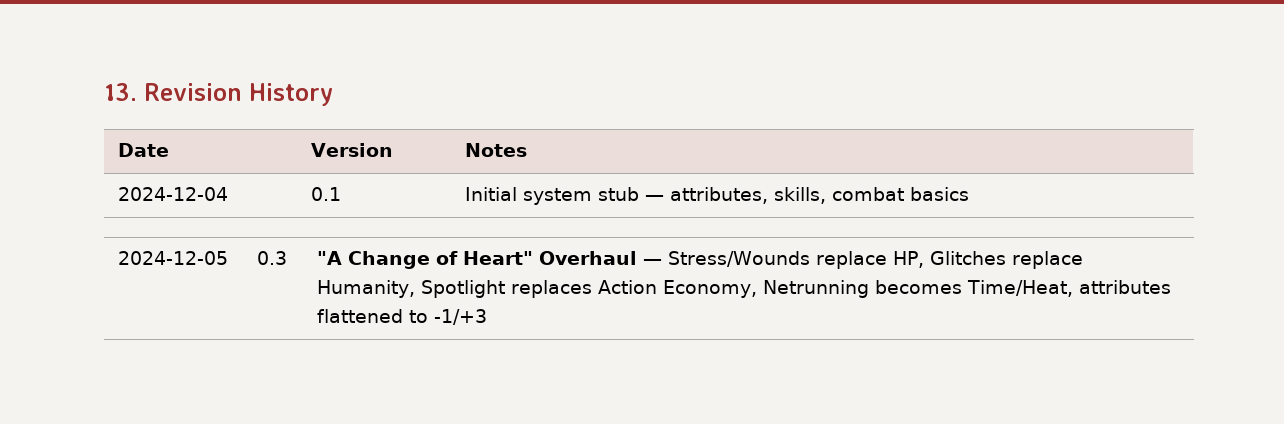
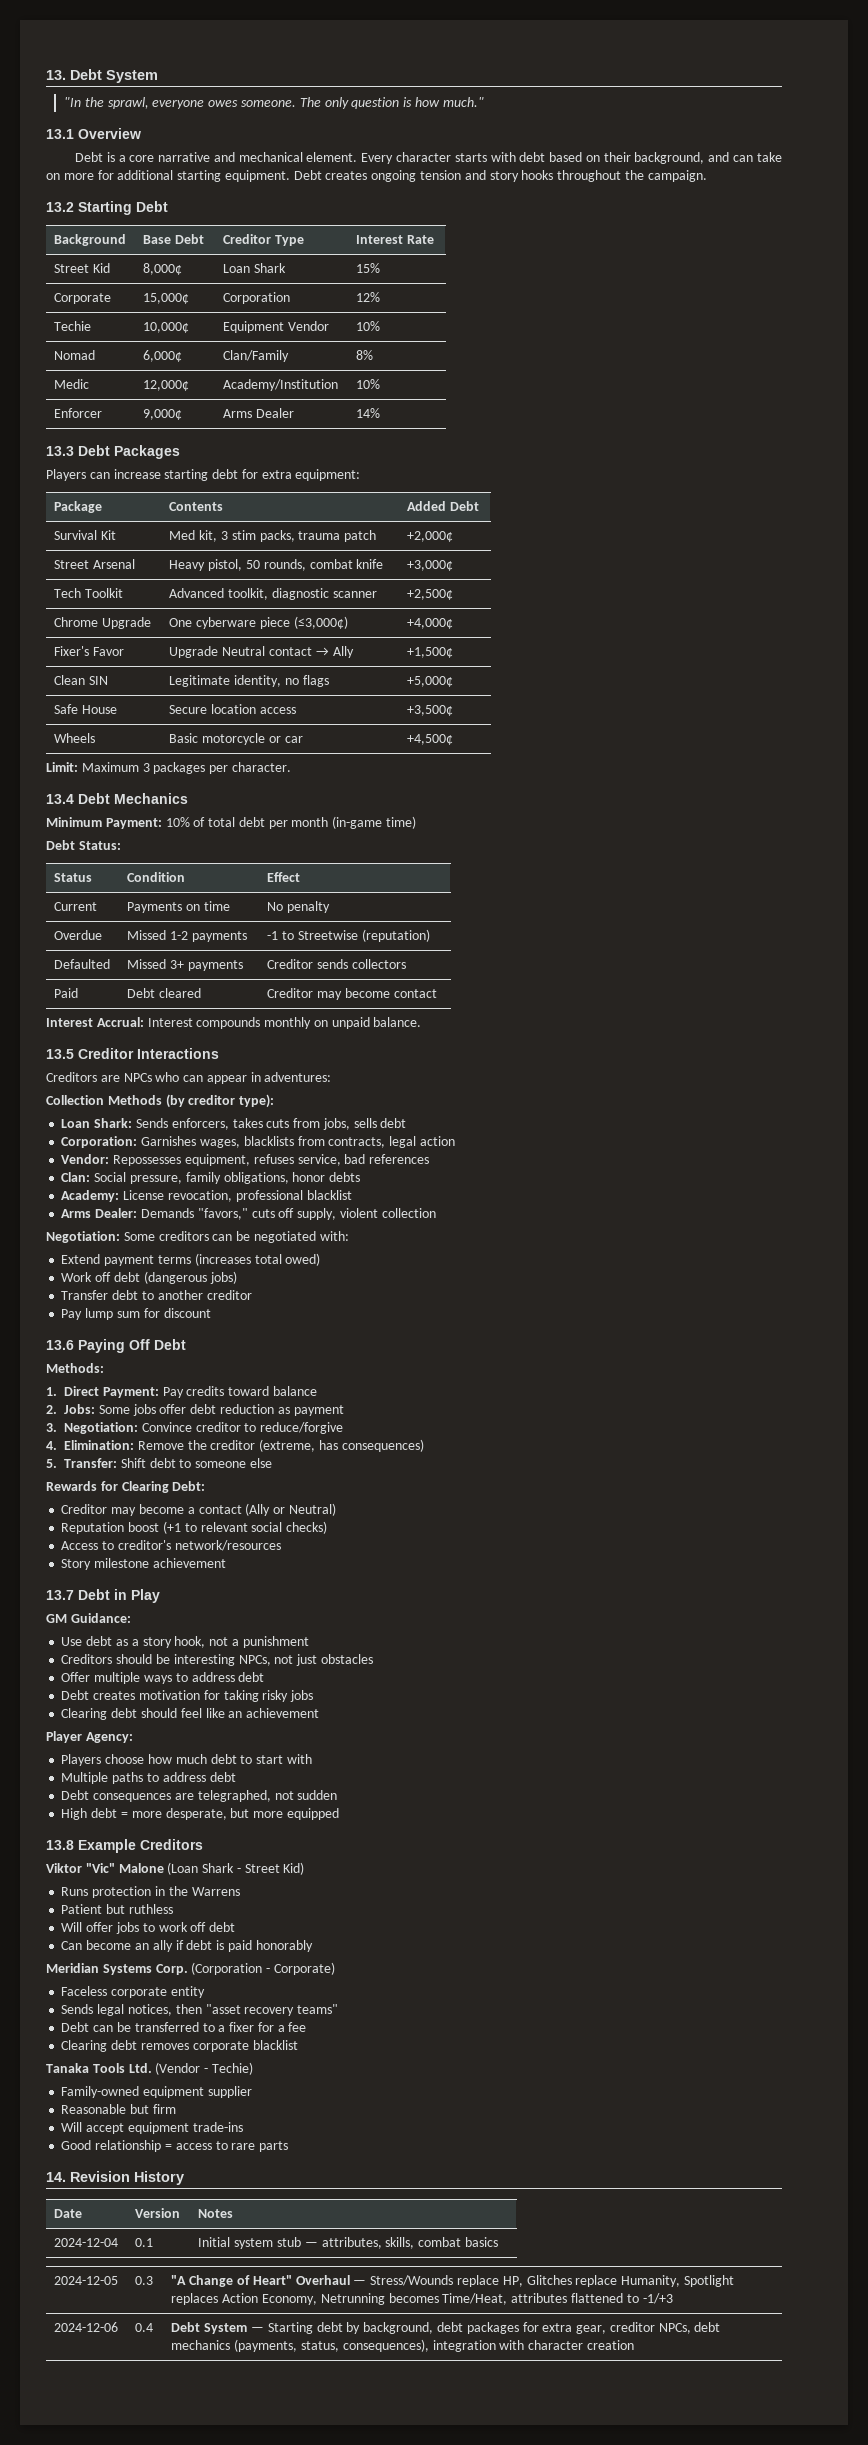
- 13. Revision History
+ 13. Debt System
+ "In the sprawl, everyone owes someone. The only question is how much."
+ 13.1 Overview
+ Debt is a core narrative and mechanical element. Every character starts with debt based on their background, and can take on more for additional starting equipment. Debt creates ongoing tension and story hooks throughout the campaign.
+ 13.2 Starting Debt
+ Background | Base Debt | Creditor Type | Interest Rate
+ Street Kid | 8,000¢ | Loan Shark | 15%
+ Corporate | 15,000¢ | Corporation | 12%
+ Techie | 10,000¢ | Equipment Vendor | 10%
+ Nomad | 6,000¢ | Clan/Family | 8%
+ Medic | 12,000¢ | Academy/Institution | 10%
+ Enforcer | 9,000¢ | Arms Dealer | 14%
+ 13.3 Debt Packages
+ Players can increase starting debt for extra equipment:
+ Package | Contents | Added Debt
+ Survival Kit | Med kit, 3 stim packs, trauma patch | +2,000¢
+ Street Arsenal | Heavy pistol, 50 rounds, combat knife | +3,000¢
+ Tech Toolkit | Advanced toolkit, diagnostic scanner | +2,500¢
+ Chrome Upgrade | One cyberware piece (≤3,000¢) | +4,000¢
+ Fixer's Favor | Upgrade Neutral contact → Ally | +1,500¢
+ Clean SIN | Legitimate identity, no flags | +5,000¢
+ Safe House | Secure location access | +3,500¢
+ Wheels | Basic motorcycle or car | +4,500¢
+ Limit: Maximum 3 packages per character.
+ 13.4 Debt Mechanics
+ Minimum Payment: 10% of total debt per month (in-game time)
+ Debt Status:
+ Status | Condition | Effect
+ Current | Payments on time | No penalty
+ Overdue | Missed 1-2 payments | -1 to Streetwise (reputation)
+ Defaulted | Missed 3+ payments | Creditor sends collectors
+ Paid | Debt cleared | Creditor may become contact
+ Interest Accrual: Interest compounds monthly on unpaid balance.
+ 13.5 Creditor Interactions
+ Creditors are NPCs who can appear in adventures:
+ Collection Methods (by creditor type):
+ Loan Shark: Sends enforcers, takes cuts from jobs, sells debt
+ Corporation: Garnishes wages, blacklists from contracts, legal action
+ Vendor: Repossesses equipment, refuses service, bad references
+ Clan: Social pressure, family obligations, honor debts
+ Academy: License revocation, professional blacklist
+ Arms Dealer: Demands "favors," cuts off supply, violent collection
+ Negotiation: Some creditors can be negotiated with:
+ Extend payment terms (increases total owed)
+ Work off debt (dangerous jobs)
+ Transfer debt to another creditor
+ Pay lump sum for discount
+ 13.6 Paying Off Debt
+ Methods:
+ 1. Direct Payment: Pay credits toward balance
+ 2. Jobs: Some jobs offer debt reduction as payment
+ 3. Negotiation: Convince creditor to reduce/forgive
+ 4. Elimination: Remove the creditor (extreme, has consequences)
+ 5. Transfer: Shift debt to someone else
+ Rewards for Clearing Debt:
+ Creditor may become a contact (Ally or Neutral)
+ Reputation boost (+1 to relevant social checks)
+ Access to creditor's network/resources
+ Story milestone achievement
+ 13.7 Debt in Play
+ GM Guidance:
+ Use debt as a story hook, not a punishment
+ Creditors should be interesting NPCs, not just obstacles
+ Offer multiple ways to address debt
+ Debt creates motivation for taking risky jobs
+ Clearing debt should feel like an achievement
+ Player Agency:
+ Players choose how much debt to start with
+ Multiple paths to address debt
+ Debt consequences are telegraphed, not sudden
+ High debt = more desperate, but more equipped
+ 13.8 Example Creditors
+ Viktor "Vic" Malone (Loan Shark - Street Kid)
+ Runs protection in the Warrens
+ Patient but ruthless
+ Will offer jobs to work off debt
+ Can become an ally if debt is paid honorably
+ Meridian Systems Corp. (Corporation - Corporate)
+ Faceless corporate entity
+ Sends legal notices, then "asset recovery teams"
+ Debt can be transferred to a fixer for a fee
+ Clearing debt removes corporate blacklist
+ Tanaka Tools Ltd. (Vendor - Techie)
+ Family-owned equipment supplier
+ Reasonable but firm
+ Will accept equipment trade-ins
+ Good relationship = access to rare parts
+ 14. Revision History
+ 2024-12-06 | 0.4 | Debt System — Starting debt by background, debt packages for extra gear, creditor NPCs, debt mechanics (payments, status, consequences), integration with character creation

